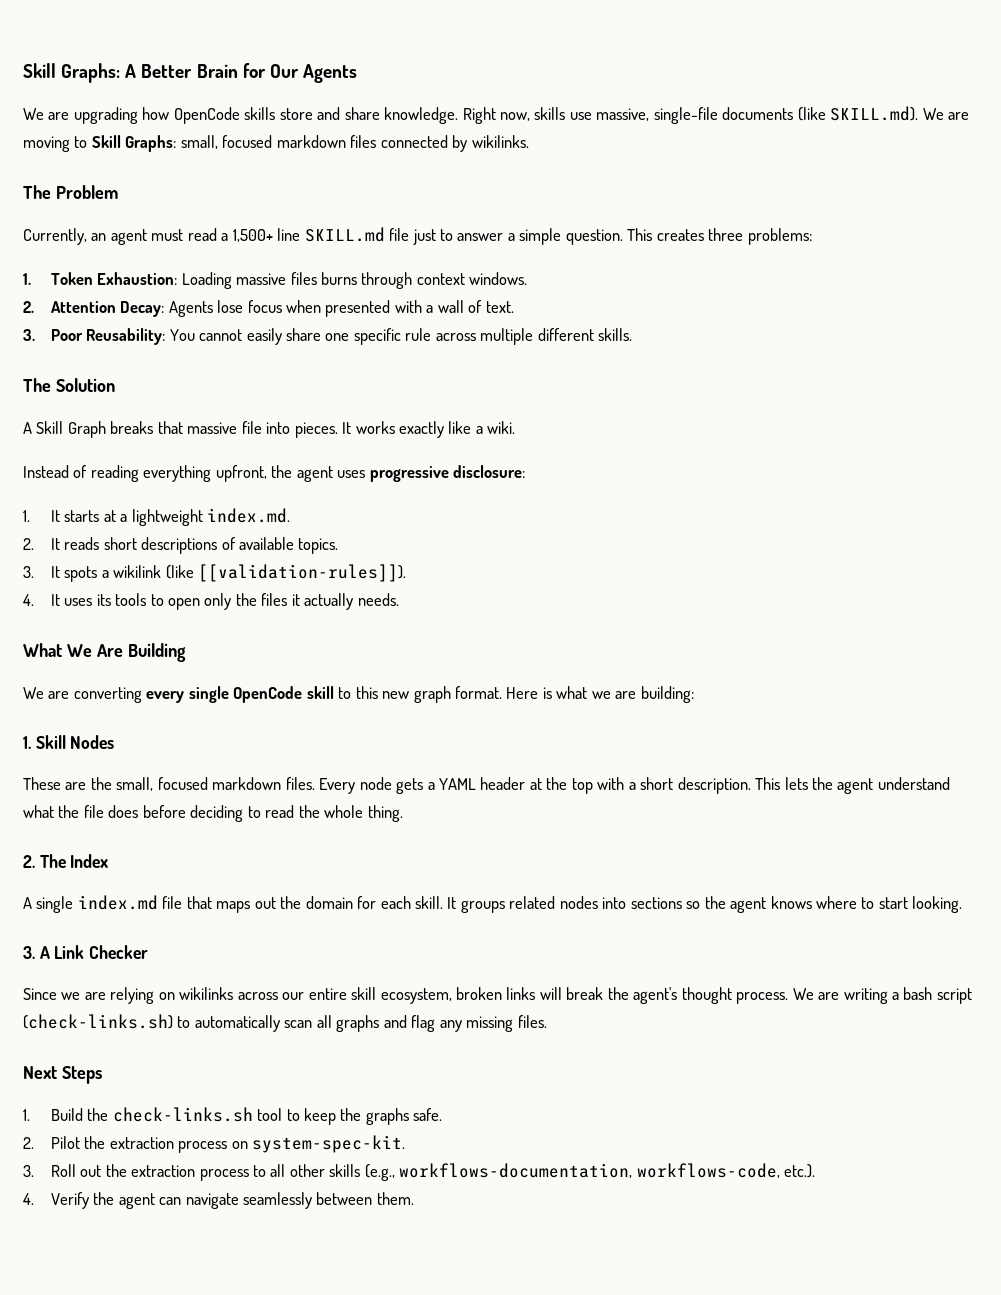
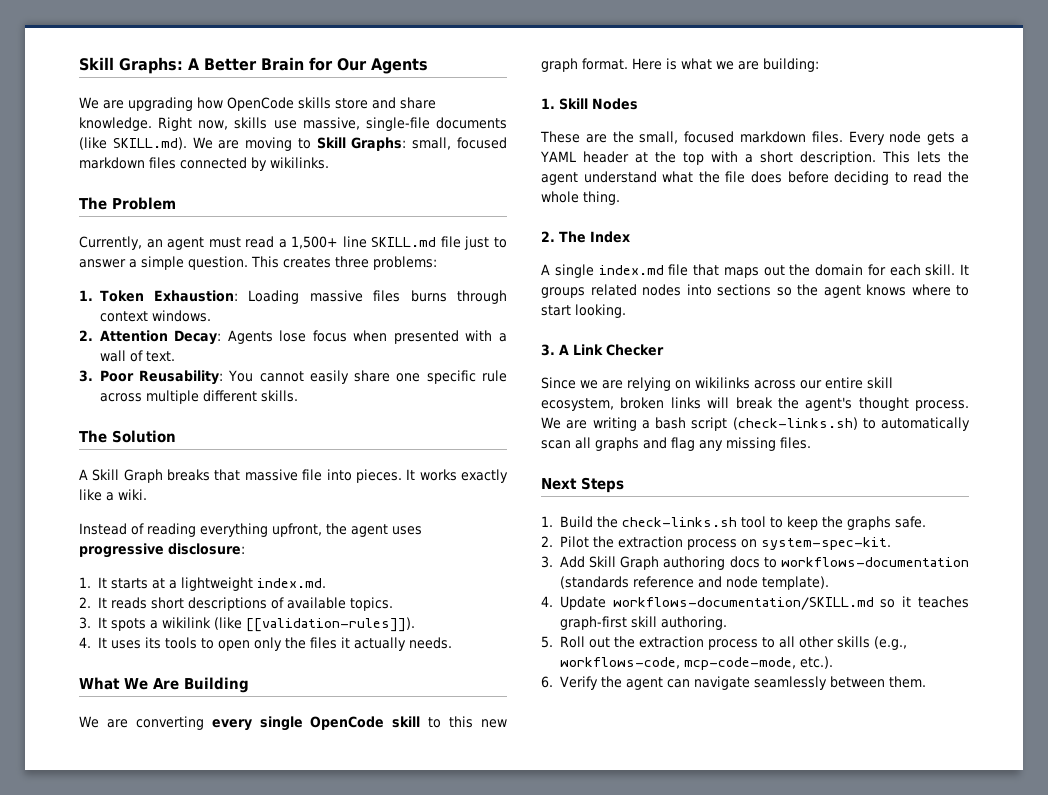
- 3. Roll out the extraction process to all other skills (e.g., workflows-documentation, workflows-code, etc.).
+ 3. Add Skill Graph authoring docs to workflows-documentation (standards reference and node template).
+ 4. Update workflows-documentation/SKILL.md so it teaches graph-first skill authoring.
+ 5. Roll out the extraction process to all other skills (e.g., workflows-code, mcp-code-mode, etc.).
- 4. Verify the agent can navigate seamlessly between them.
+ 6. Verify the agent can navigate seamlessly between them.

